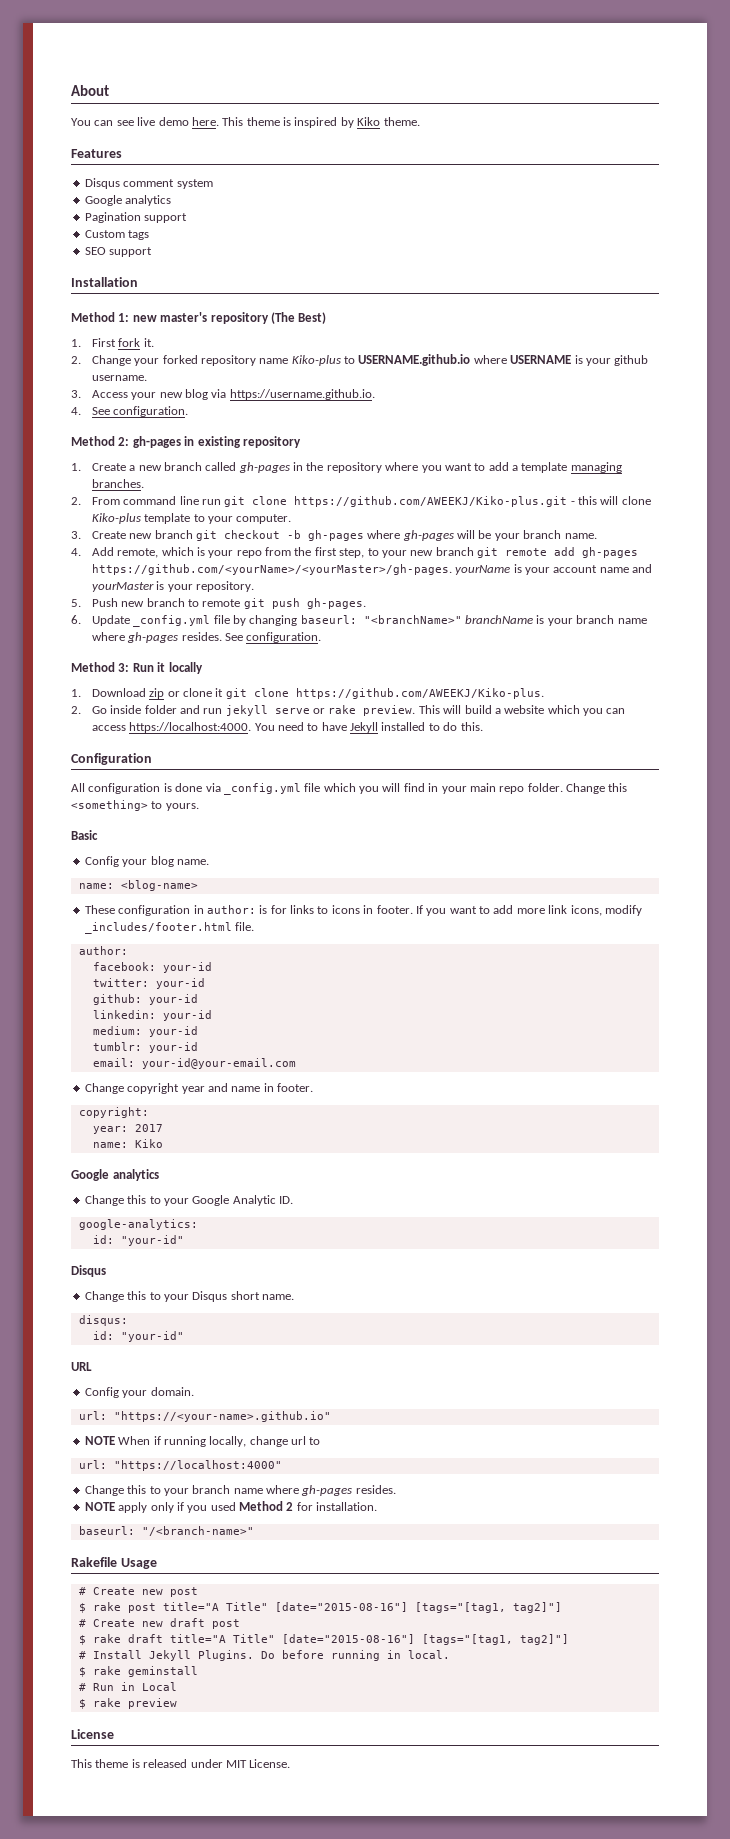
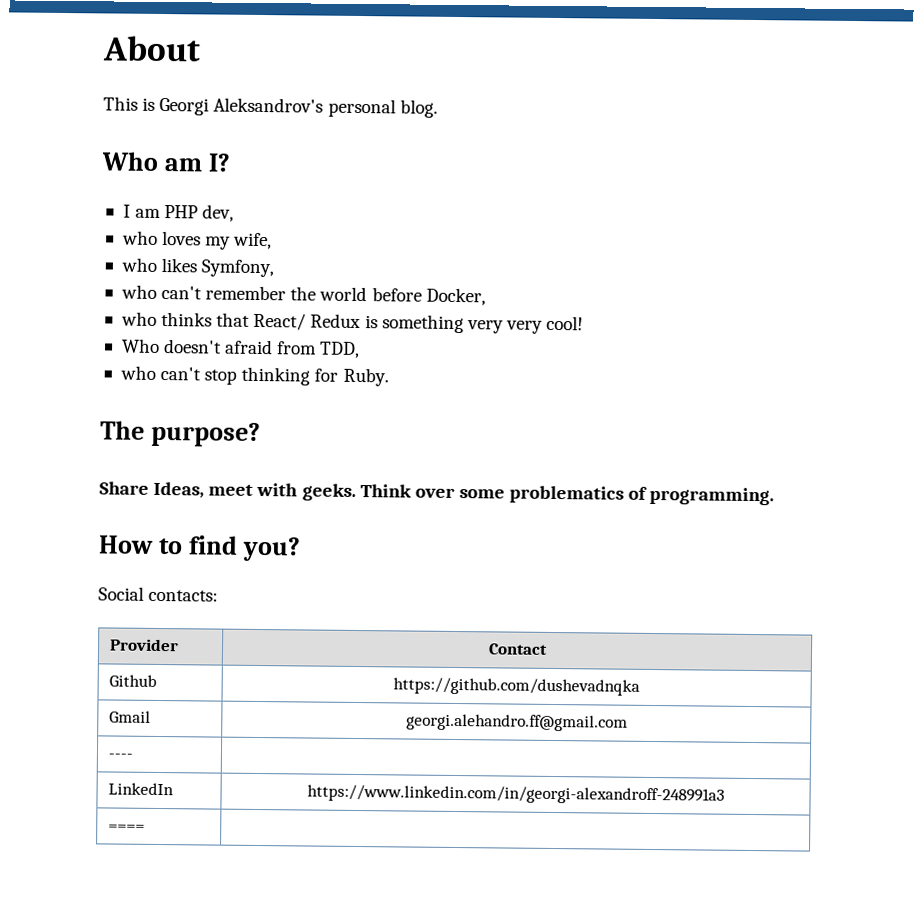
- You can see live demo here. This theme is inspired by Kiko theme.
- Features
- Disqus comment system
- Google analytics
- Pagination support
- Custom tags
- SEO support
- Installation
- Method 1: new master's repository (The Best)
- 1. First fork it.
- 2. Change your forked repository name Kiko-plus to USERNAME.github.io where USERNAME is your github username.
- 3. Access your new blog via https://username.github.io.
- 4. See configuration.
- Method 2: gh-pages in existing repository
- 1. Create a new branch called gh-pages in the repository where you want to add a template managing branches.
- 2. From command line run git clone https://github.com/AWEEKJ/Kiko-plus.git - this will clone Kiko-plus template to your computer.
- 3. Create new branch git checkout -b gh-pages where gh-pages will be your branch name.
- 4. Add remote, which is your repo from the first step, to your new branch git remote add gh-pages https://github.com/<yourName>/<yourMaster>/gh-pages. yourName is your account name and yourMaster is your repository.
- 5. Push new branch to remote git push gh-pages.
- 6. Update _config.yml file by changing baseurl: "<branchName>" branchName is your branch name where gh-pages resides. See configuration.
- Method 3: Run it locally
- 1. Download zip or clone it git clone https://github.com/AWEEKJ/Kiko-plus.
- 2. Go inside folder and run jekyll serve or rake preview. This will build a website which you can access https://localhost:4000. You need to have Jekyll installed to do this.
- Configuration
- All configuration is done via _config.yml file which you will find in your main repo folder. Change this <something> to yours.
- Basic
- Config your blog name.
- name: <blog-name>
- These configuration in author: is for links to icons in footer. If you want to add more link icons, modify _includes/footer.html file.
- author:
- facebook: your-id
- twitter: your-id
- github: your-id
- linkedin: your-id
- medium: your-id
- tumblr: your-id
- email: your-id@your-email.com
- Change copyright year and name in footer.
- copyright:
- year: 2017
- name: Kiko
- Google analytics
- Change this to your Google Analytic ID.
- google-analytics:
- id: "your-id"
- Disqus
- Change this to your Disqus short name.
- disqus:
- id: "your-id"
- URL
- Config your domain.
- url: "https://<your-name>.github.io"
- NOTE When if running locally, change url to
- url: "https://localhost:4000"
- Change this to your branch name where gh-pages resides.
- NOTE apply only if you used Method 2 for installation.
- baseurl: "/<branch-name>"
- Rakefile Usage
- # Create new post
- $ rake post title="A Title" [date="2015-08-16"] [tags="[tag1, tag2]"]
- # Create new draft post
- $ rake draft title="A Title" [date="2015-08-16"] [tags="[tag1, tag2]"]
- # Install Jekyll Plugins. Do before running in local.
- $ rake geminstall
- # Run in Local
- $ rake preview
- License
- This theme is released under MIT License.
+ This is Georgi Aleksandrov's personal blog.
+ Who am I?
+ I am PHP dev,
+ who loves my wife,
+ who likes Symfony,
+ who can't remember the world before Docker,
+ who thinks that React/ Redux is something very very cool!
+ Who doesn't afraid from TDD,
+ who can't stop thinking for Ruby.
+ The purpose?
+ Share Ideas, meet with geeks. Think over some problematics of programming.
+ How to find you?
+ Social contacts:
+ Provider | Contact
+ Github | https://github.com/dushevadnqka
+ Gmail | georgi.alehandro.ff@gmail.com
+ ---- |
+ LinkedIn | https://www.linkedin.com/in/georgi-alexandroff-248991a3
+ ==== |

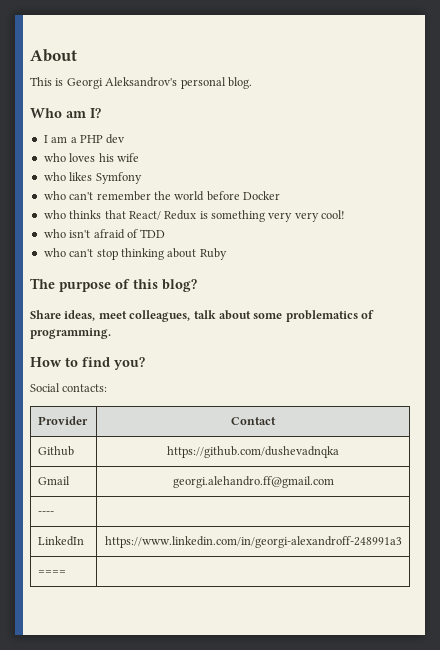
- I am PHP dev,
+ I am a PHP dev
- who loves my wife,
+ who loves his wife
- who likes Symfony,
+ who likes Symfony
- who can't remember the world before Docker,
+ who can't remember the world before Docker
- Who doesn't afraid from TDD,
+ who isn't afraid of TDD
- who can't stop thinking for Ruby.
+ who can't stop thinking about Ruby
- The purpose?
- Share Ideas, meet with geeks. Think over some problematics of programming.
+ The purpose of this blog?
+ Share ideas, meet colleagues, talk about some problematics of programming.

